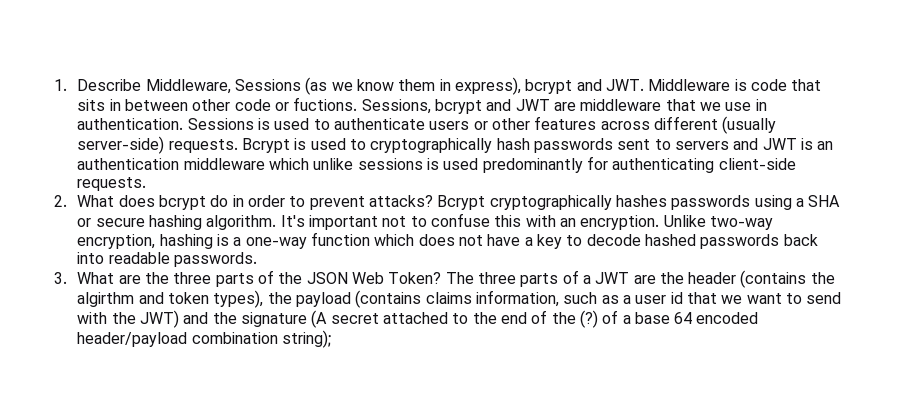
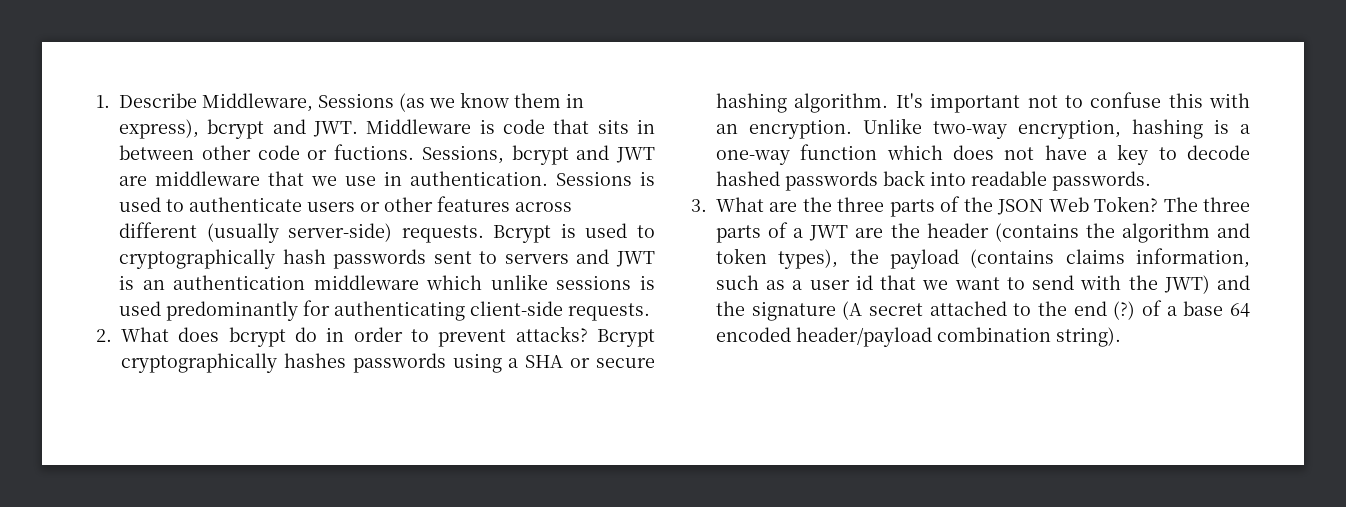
- The three parts of a JWT are the header (contains the algirthm and token types), the payload (contains claims information, such as a user id that we want to send with the JWT) and the signature (A secret attached to the end of the (?) of a base 64 encoded header/payload combination string);
+ The three parts of a JWT are the header (contains the algorithm and token types), the payload (contains claims information, such as a user id that we want to send with the JWT) and the signature (A secret attached to the end (?) of a base 64 encoded header/payload combination string).

